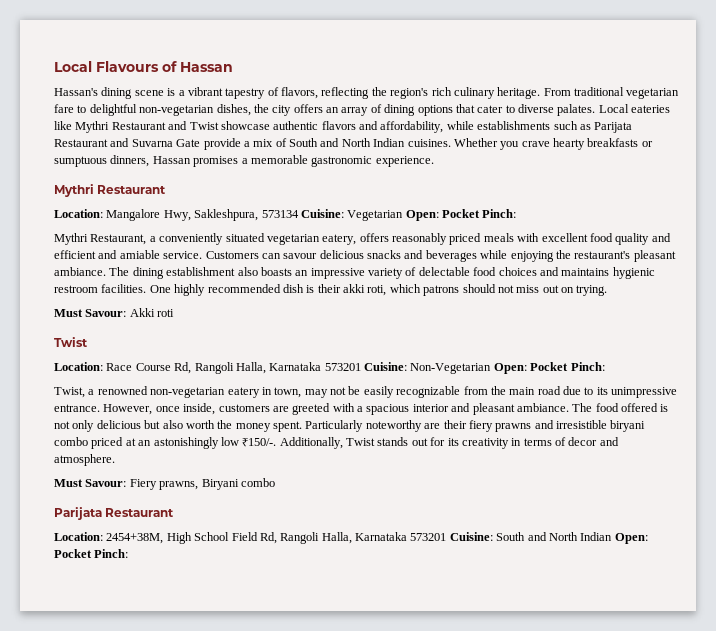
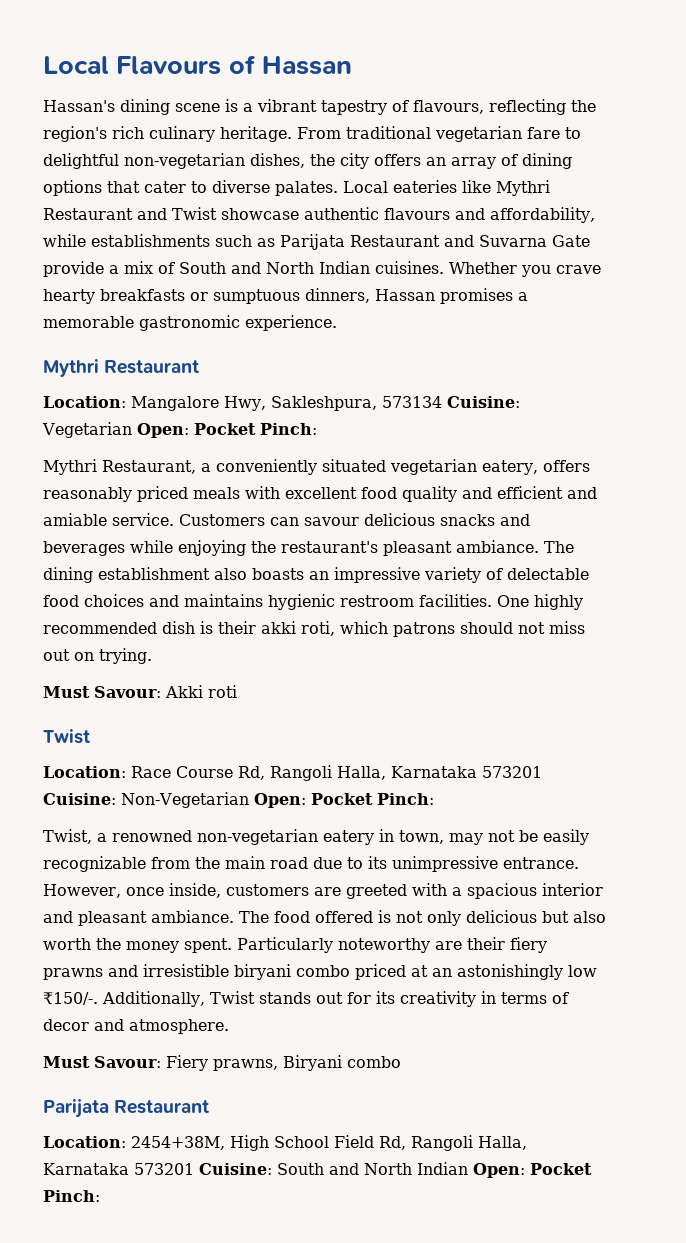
- Hassan's dining scene is a vibrant tapestry of flavors, reflecting the region's rich culinary heritage.
+ Hassan's dining scene is a vibrant tapestry of flavours, reflecting the region's rich culinary heritage.
- Local eateries like Mythri Restaurant and Twist showcase authentic flavors and affordability, while establishments such as Parijata Restaurant and Suvarna Gate provide a mix of South and North Indian cuisines.
+ Local eateries like Mythri Restaurant and Twist showcase authentic flavours and affordability, while establishments such as Parijata Restaurant and Suvarna Gate provide a mix of South and North Indian cuisines.

